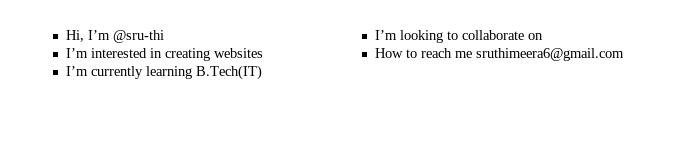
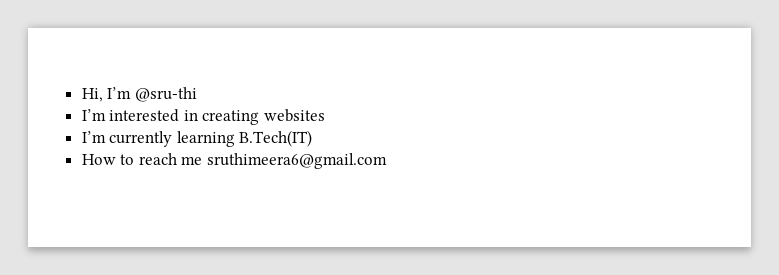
- I’m looking to collaborate on

